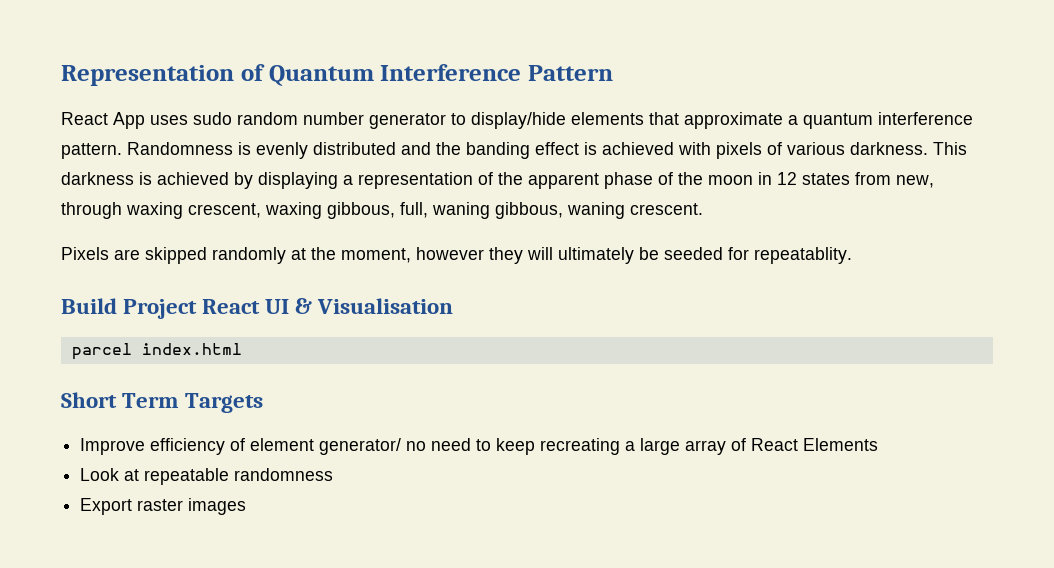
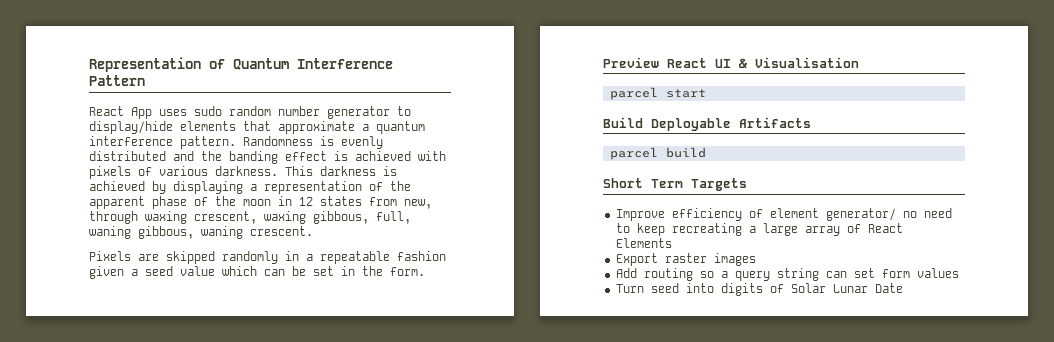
- Pixels are skipped randomly at the moment, however they will ultimately be seeded for repeatablity.
- Build Project React UI & Visualisation
+ Pixels are skipped randomly in a repeatable fashion given a seed value which can be set in the form.
+ Preview React UI & Visualisation
- parcel index.html
+ parcel start
+ Build Deployable Artifacts
+ parcel build
- Look at repeatable randomness
+ Add routing so a query string can set form values
+ Turn seed into digits of Solar Lunar Date

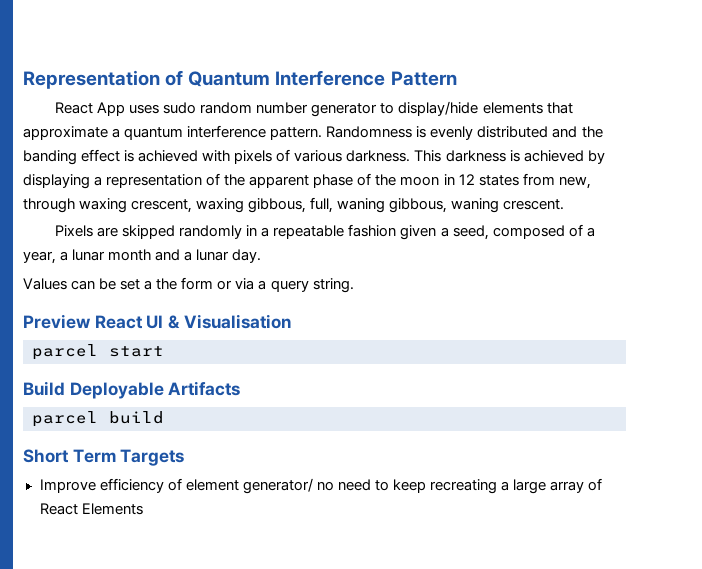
- Pixels are skipped randomly in a repeatable fashion given a seed value which can be set in the form.
+ Pixels are skipped randomly in a repeatable fashion given a seed, composed of a year, a lunar month and a lunar day.
+ Values can be set a the form or via a query string.
- Export raster images
- Add routing so a query string can set form values
- Turn seed into digits of Solar Lunar Date

